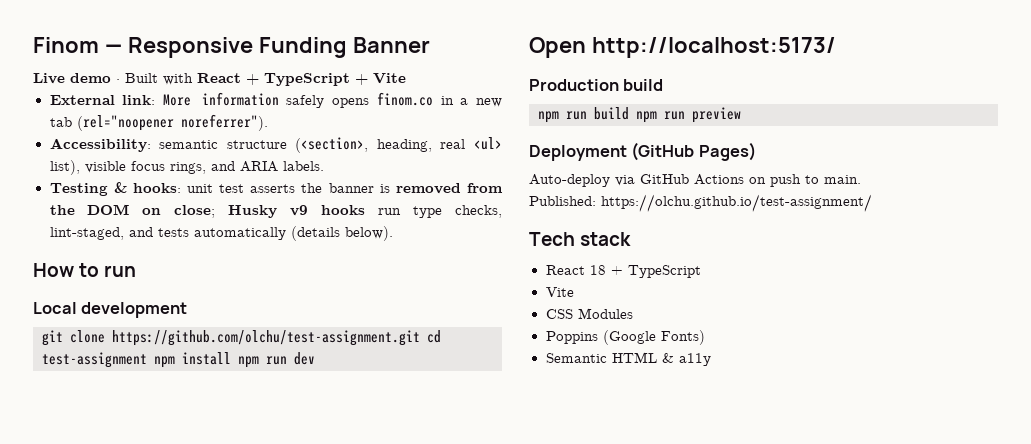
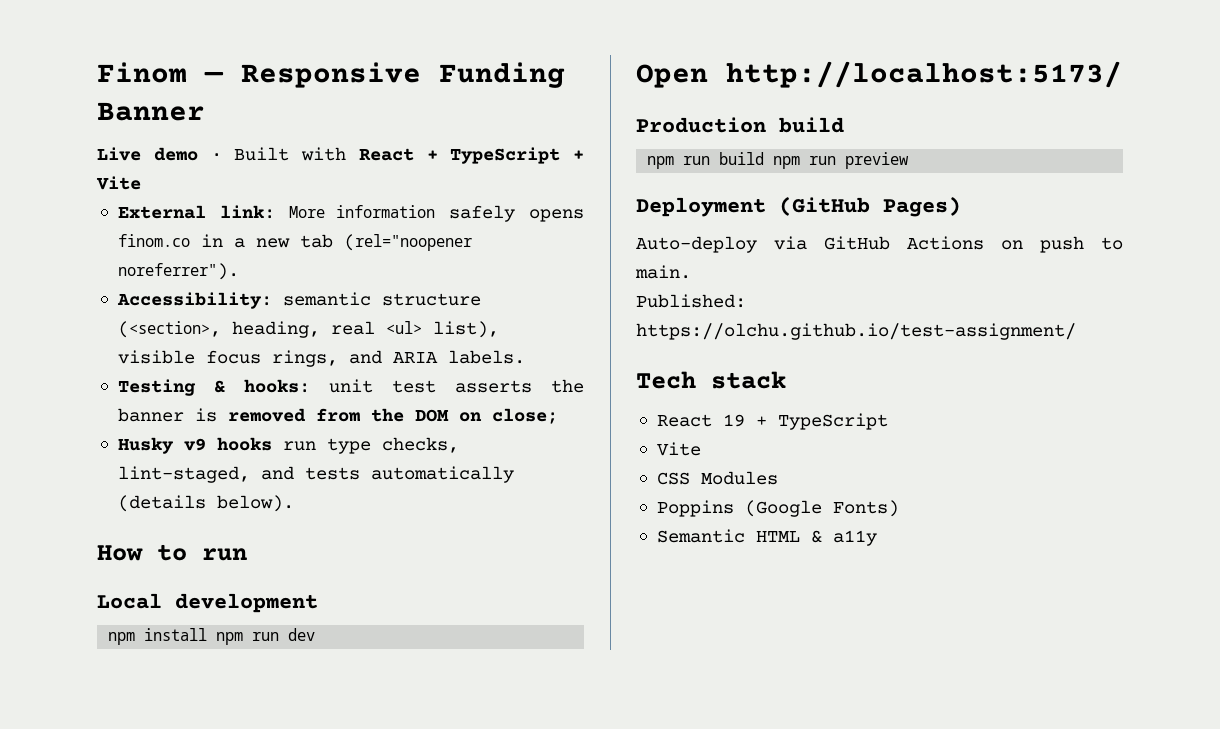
- Testing & hooks: unit test asserts the banner is removed from the DOM on close; Husky v9 hooks run type checks, lint-staged, and tests automatically (details below).
+ Testing & hooks: unit test asserts the banner is removed from the DOM on close;
+ Husky v9 hooks run type checks, lint-staged, and tests automatically (details below).
- git clone https://github.com/olchu/test-assignment.git cd test-assignment npm install npm run dev
+ npm install npm run dev
- React 18 + TypeScript
+ React 19 + TypeScript

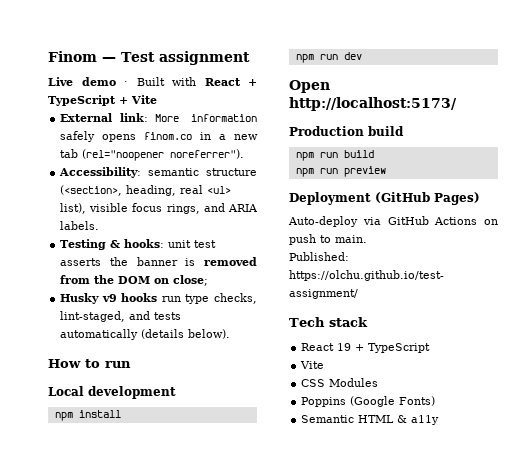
- Finom — Responsive Funding Banner
+ Finom — Test assignment
- npm install npm run dev
+ npm install
+ npm run dev
- npm run build npm run preview
+ npm run build
+ npm run preview

